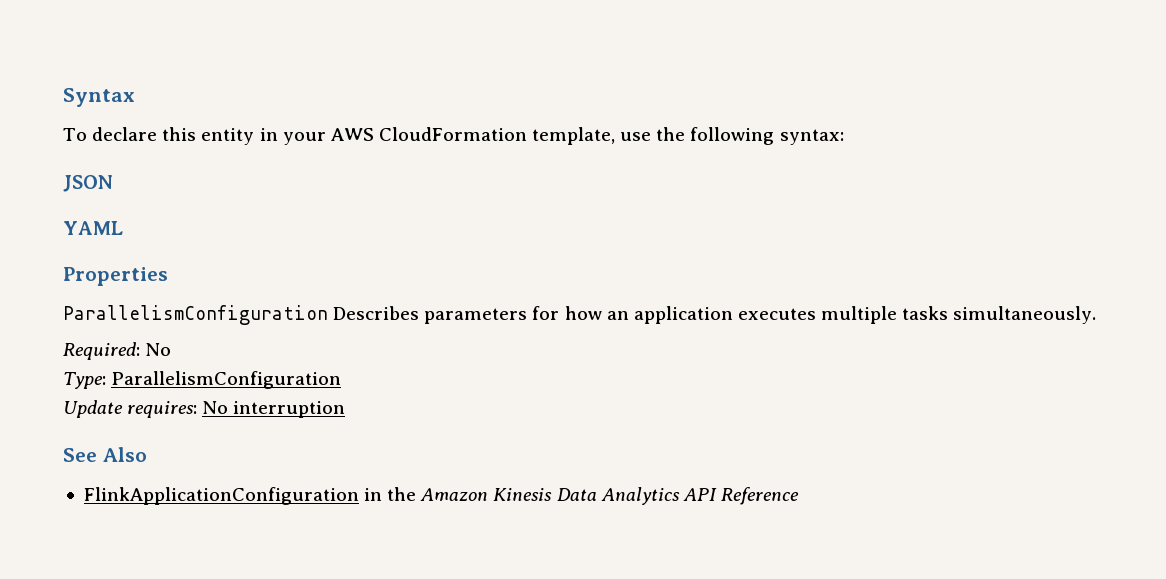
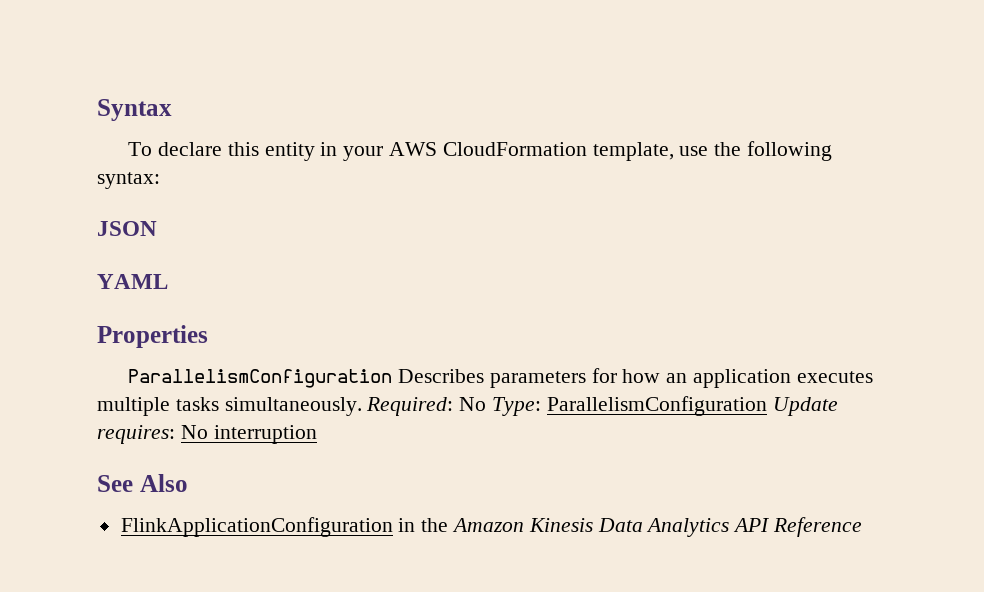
- ParallelismConfiguration Describes parameters for how an application executes multiple tasks simultaneously.
- Required: No
- Type: ParallelismConfiguration
- Update requires: No interruption
+ ParallelismConfiguration Describes parameters for how an application executes multiple tasks simultaneously. Required: No Type: ParallelismConfiguration Update requires: No interruption

